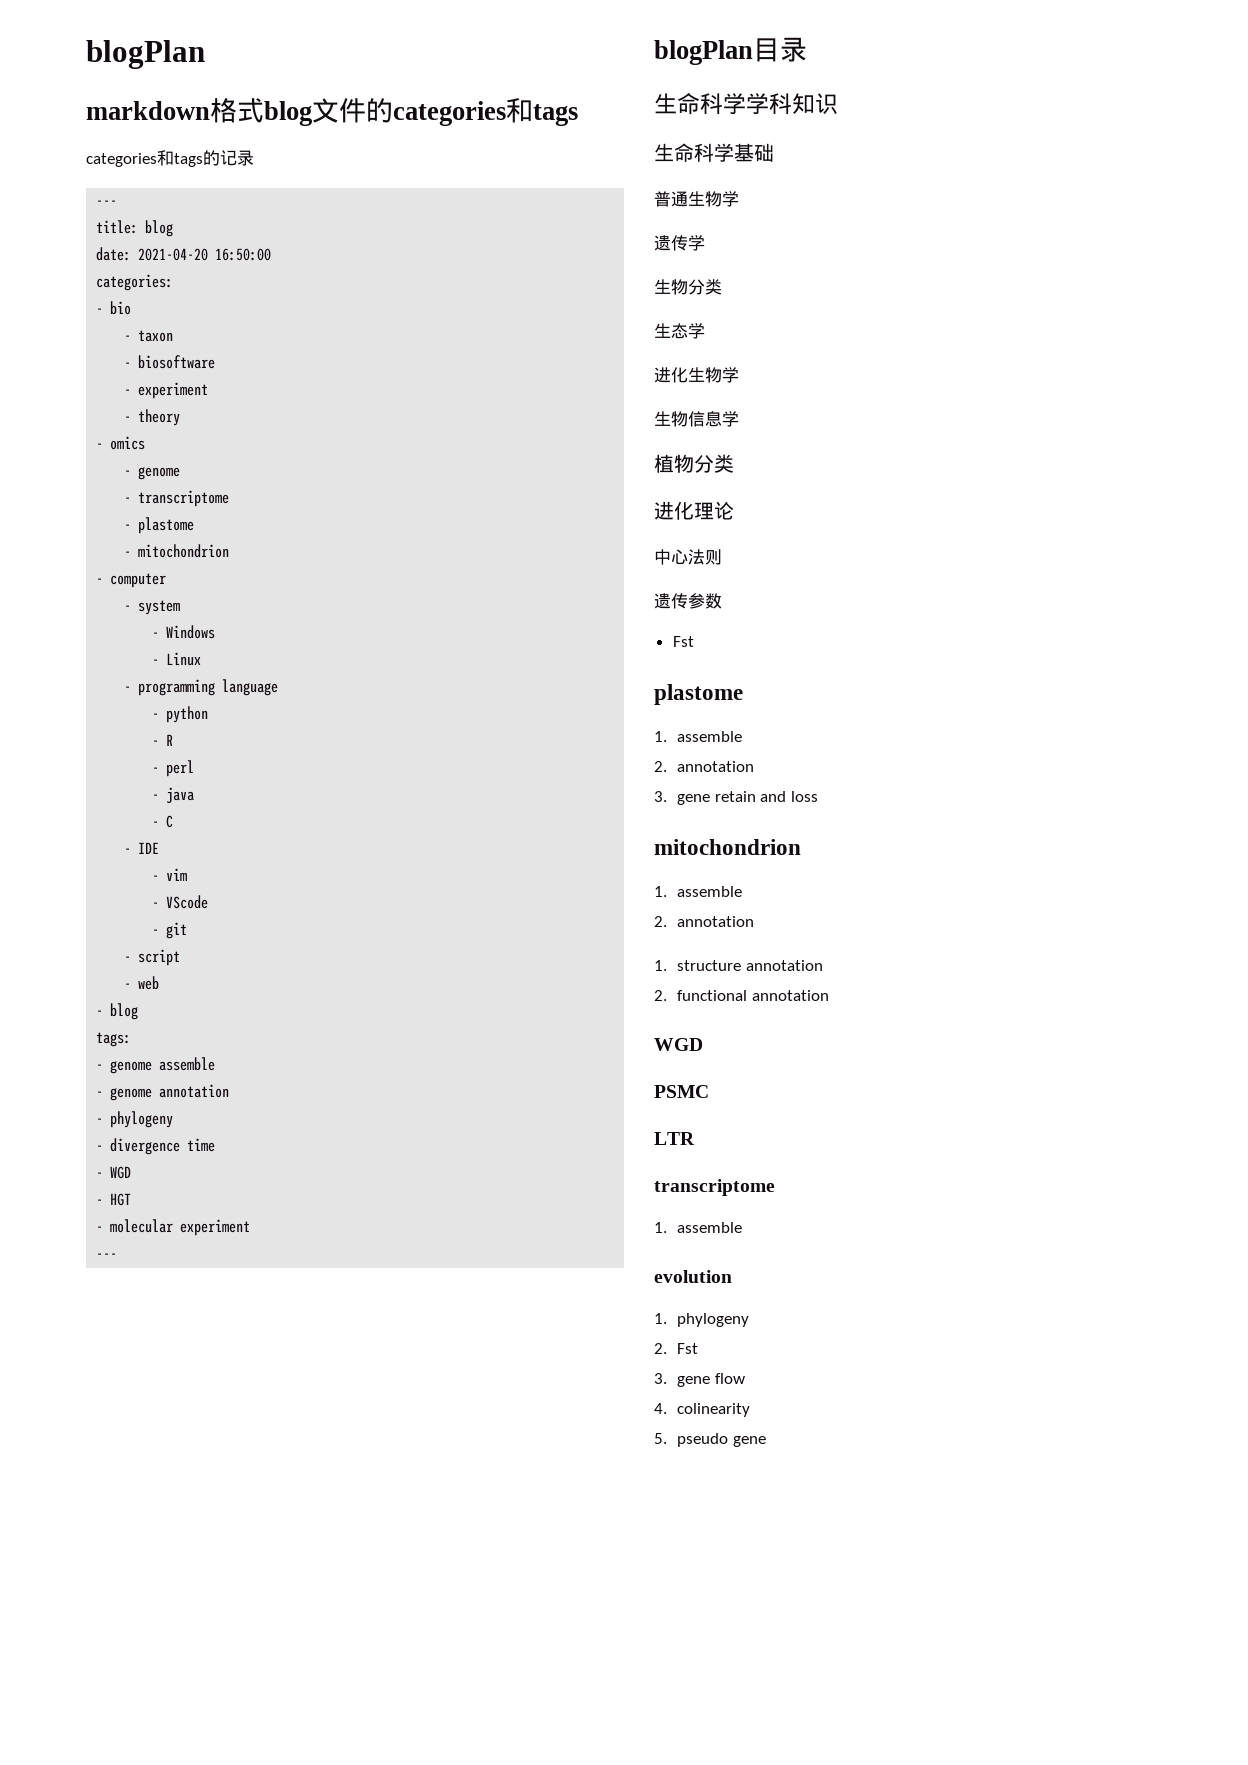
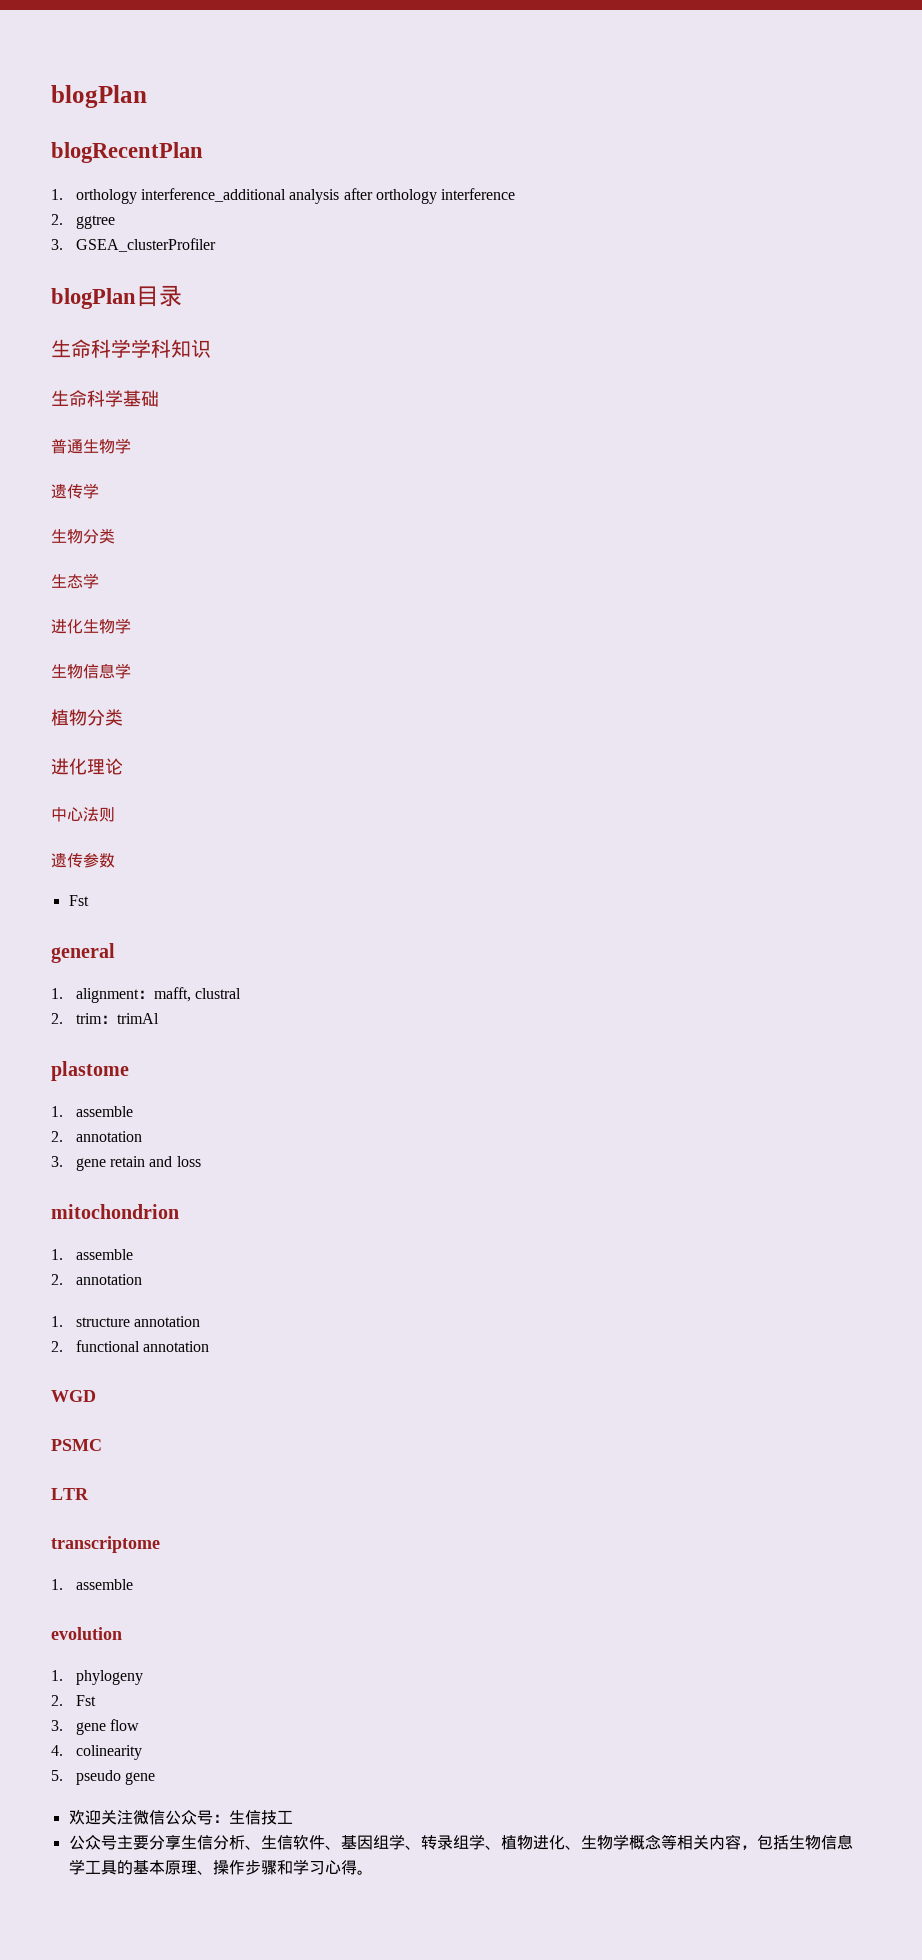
- markdown格式blog文件的categories和tags
- categories和tags的记录
- ---
- title: blog
- date: 2021-04-20 16:50:00
- categories:
- - bio
- - taxon
- - biosoftware
- - experiment
- - theory
- - omics
- - genome
- - transcriptome
- - plastome
- - mitochondrion
- - computer
- - system
- - Windows
- - Linux
- - programming language
- - python
- - R
- - perl
- - java
- - C
- - IDE
- - vim
- - VScode
- - git
- - script
- - web
- - blog
- tags:
- - genome assemble
- - genome annotation
- - phylogeny
- - divergence time
- - WGD
- - HGT
- - molecular experiment
- ---
+ blogRecentPlan
+ 1. orthology interference_additional analysis after orthology interference
+ 2. ggtree
+ 3. GSEA_clusterProfiler
+ general
+ 1. alignment：mafft, clustral
+ 2. trim：trimAl
+ 欢迎关注微信公众号：生信技工
+ 公众号主要分享生信分析、生信软件、基因组学、转录组学、植物进化、生物学概念等相关内容，包括生物信息学工具的基本原理、操作步骤和学习心得。

